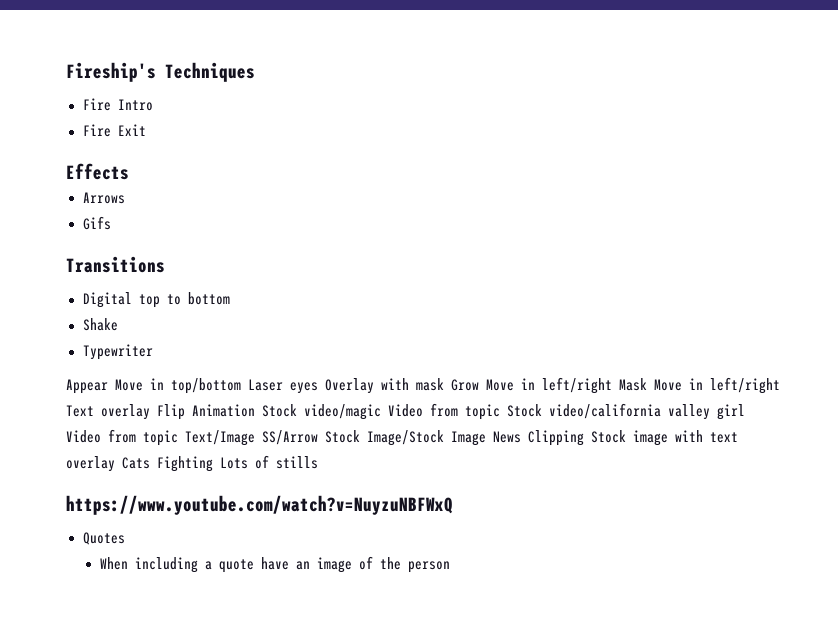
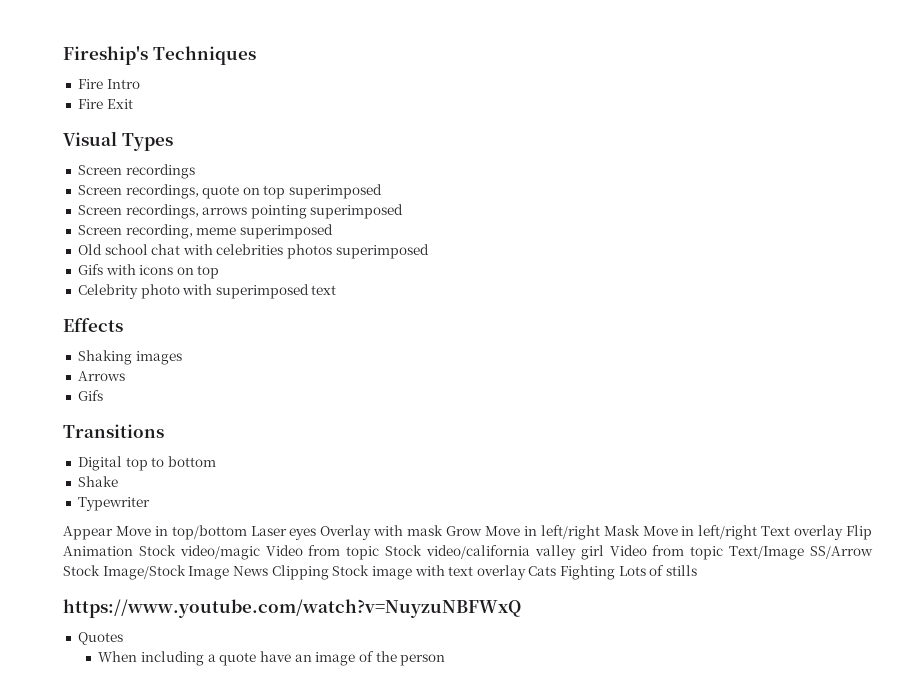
+ Visual Types
+ Screen recordings
+ Screen recordings, quote on top superimposed
+ Screen recordings, arrows pointing superimposed
+ Screen recording, meme superimposed
+ Old school chat with celebrities photos superimposed
+ Gifs with icons on top
+ Celebrity photo with superimposed text
+ Shaking images

